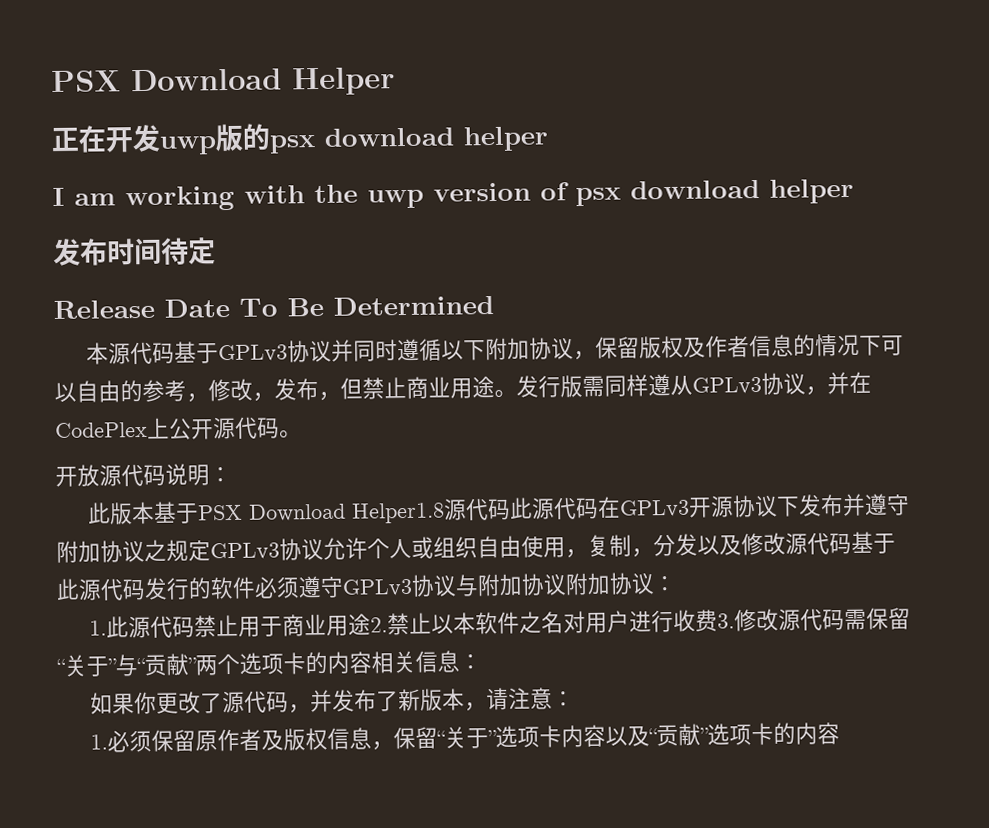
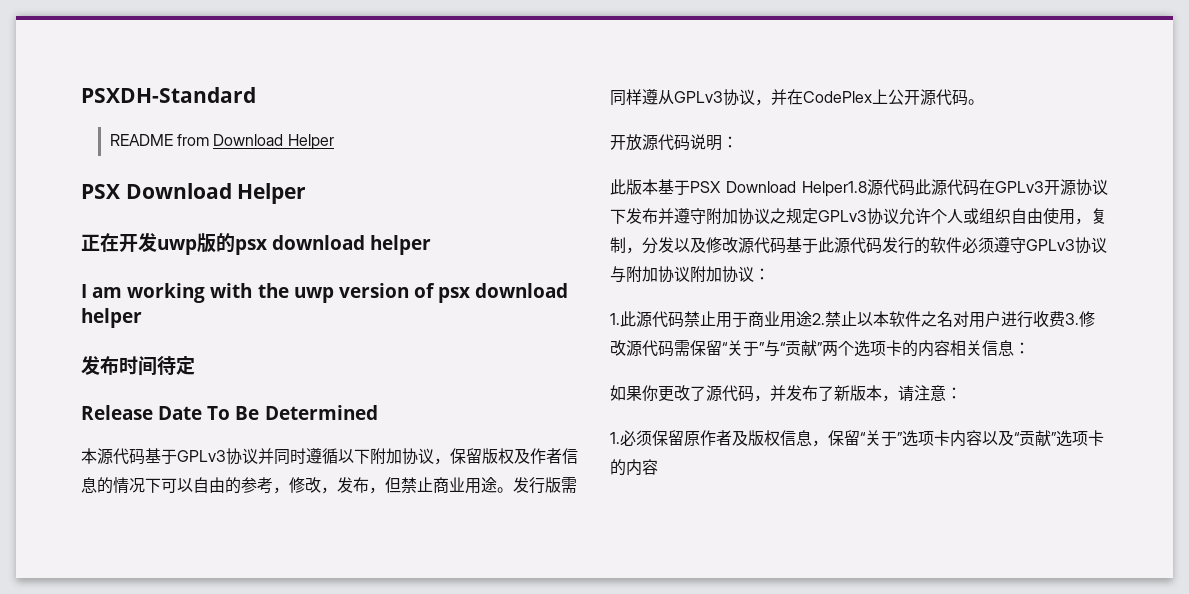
+ PSXDH-Standard
+ README from Download Helper

